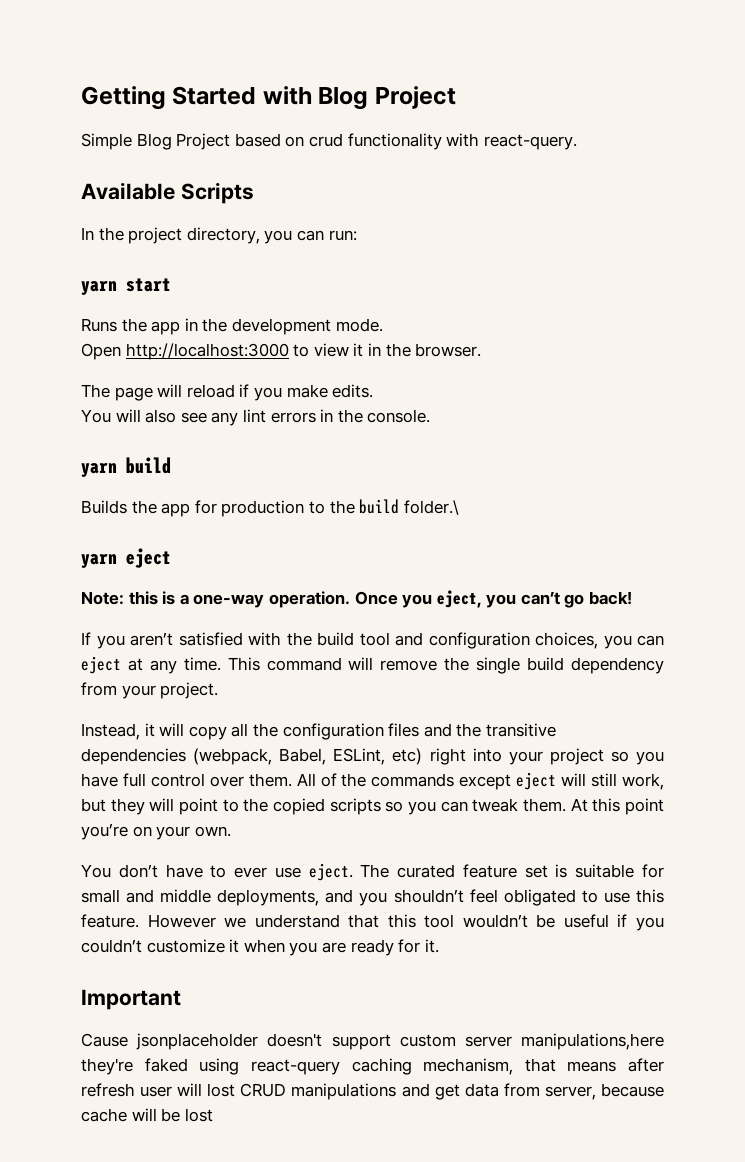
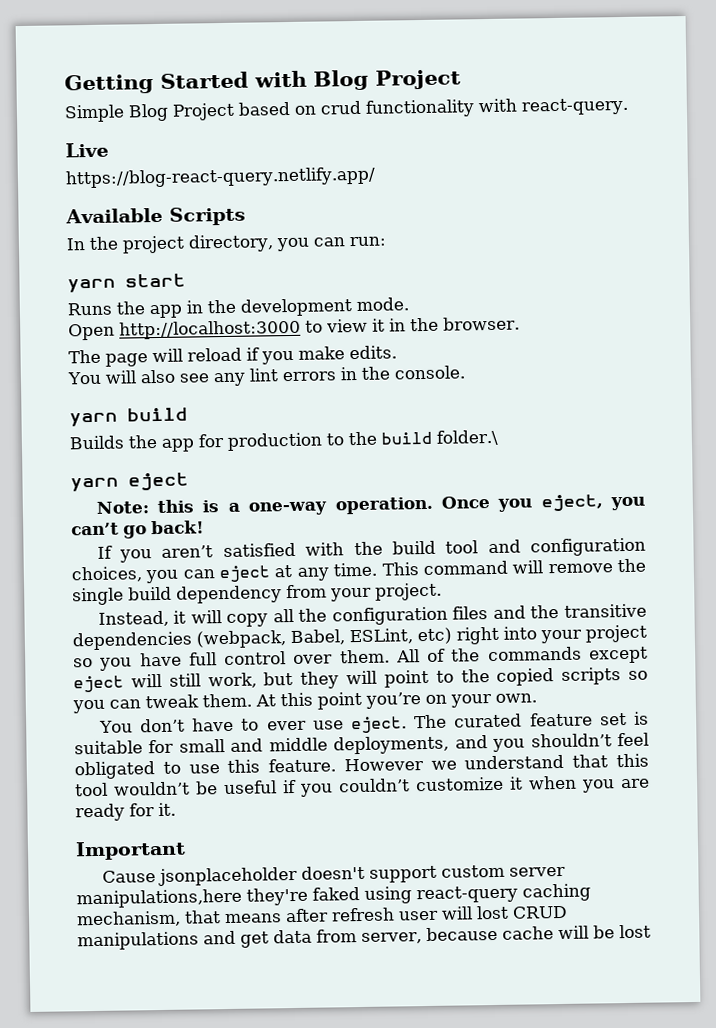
+ Live
+ https://blog-react-query.netlify.app/

